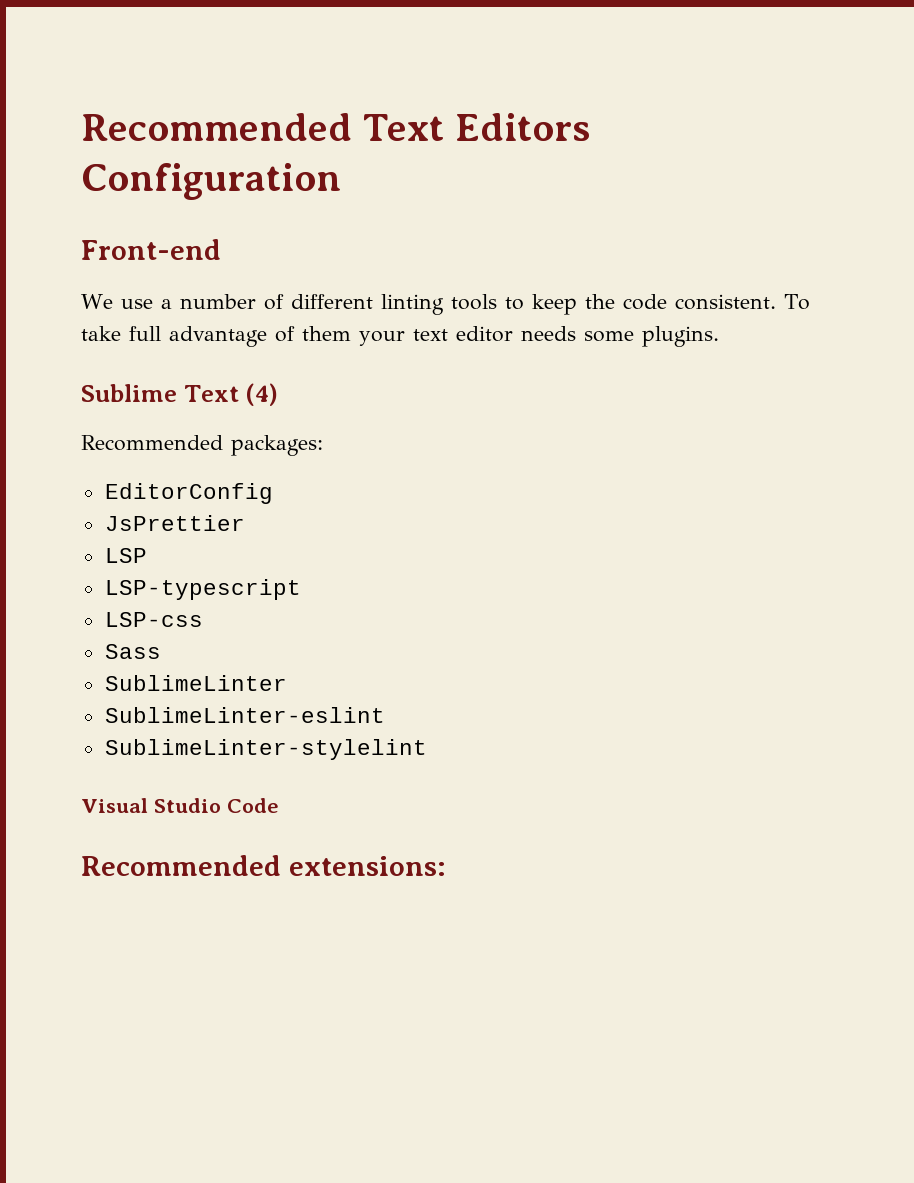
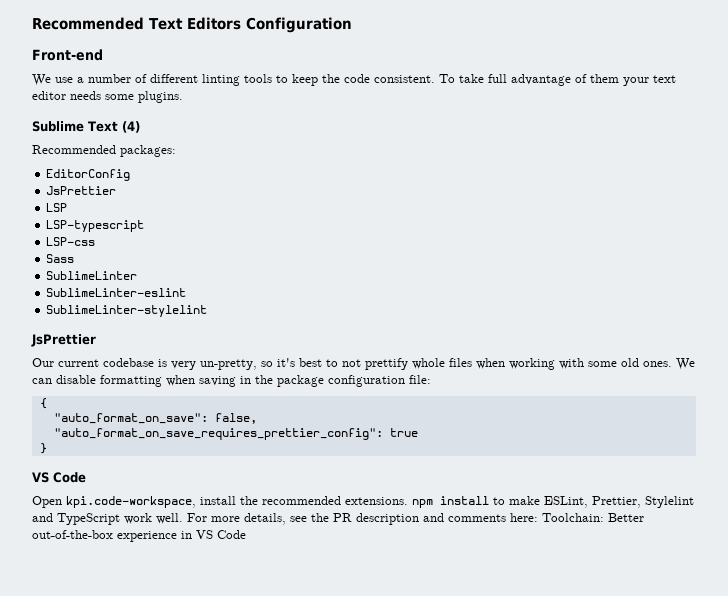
  SublimeLinter-stylelint
- Visual Studio Code
- Recommended extensions:
+ JsPrettier
+ Our current codebase is very un-pretty, so it's best to not prettify whole files when working with some old ones. We can disable formatting when saving in the package configuration file:
+ {
+ "auto_format_on_save": false,
+ "auto_format_on_save_requires_prettier_config": true
+ }
+ VS Code
+ Open kpi.code-workspace, install the recommended extensions. npm install to make ESLint, Prettier, Stylelint and TypeScript work well. For more details, see the PR description and comments here: Toolchain: Better out-of-the-box experience in VS Code

